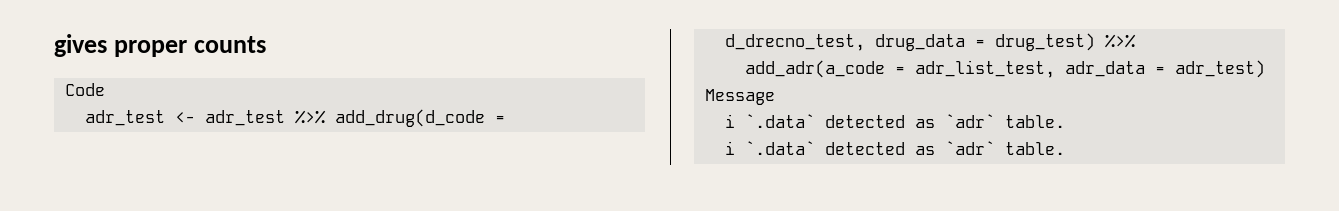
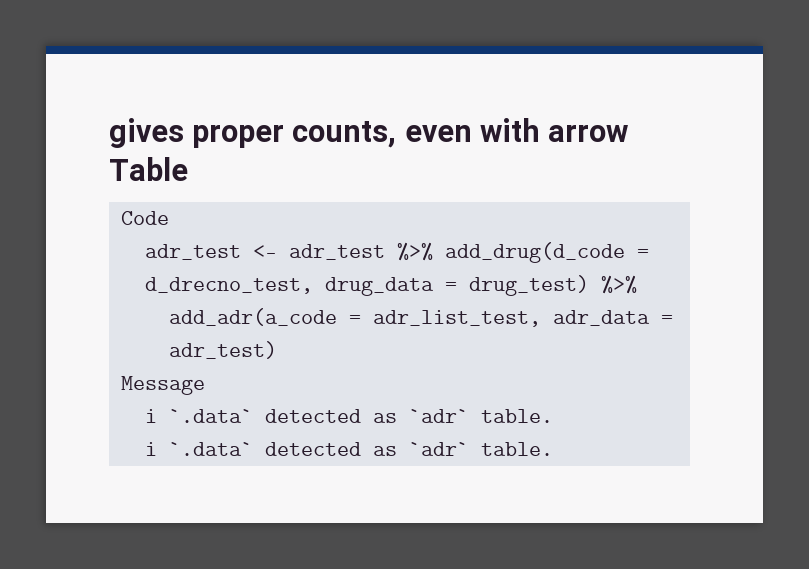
- gives proper counts
+ gives proper counts, even with arrow Table

